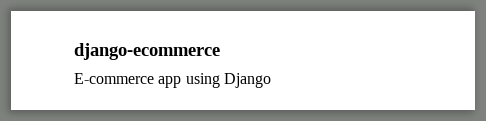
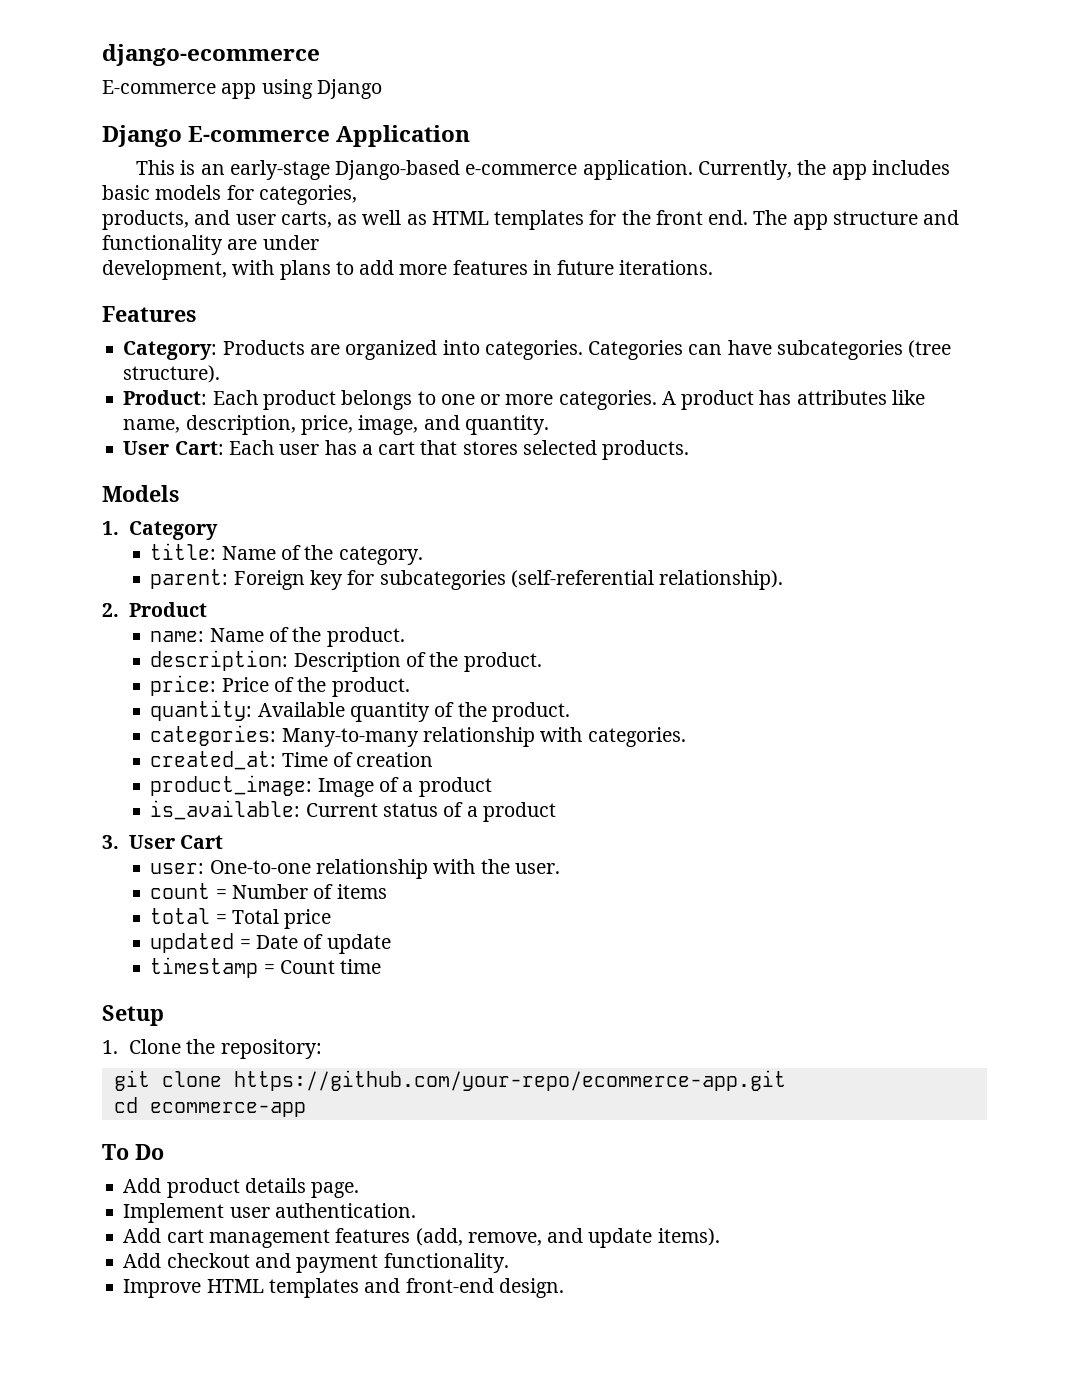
+ Django E-commerce Application
+ This is an early-stage Django-based e-commerce application. Currently, the app includes basic models for categories,
+ products, and user carts, as well as HTML templates for the front end. The app structure and functionality are under
+ development, with plans to add more features in future iterations.
+ Features
+ Category: Products are organized into categories. Categories can have subcategories (tree structure).
+ Product: Each product belongs to one or more categories. A product has attributes like name, description, price, image, and quantity.
+ User Cart: Each user has a cart that stores selected products.
+ Models
+ 1. Category
+ title: Name of the category.
+ parent: Foreign key for subcategories (self-referential relationship).
+ 2. Product
+ name: Name of the product.
+ description: Description of the product.
+ price: Price of the product.
+ quantity: Available quantity of the product.
+ categories: Many-to-many relationship with categories.
+ created_at: Time of creation
+ product_image: Image of a product
+ is_available: Current status of a product
+ 3. User Cart
+ user: One-to-one relationship with the user.
+ count = Number of items
+ total = Total price
+ updated = Date of update
+ timestamp = Count time
+ Setup
+ 1. Clone the repository:
+ git clone https://github.com/your-repo/ecommerce-app.git
+ cd ecommerce-app
+ To Do
+ Add product details page.
+ Implement user authentication.
+ Add cart management features (add, remove, and update items).
+ Add checkout and payment functionality.
+ Improve HTML templates and front-end design.

